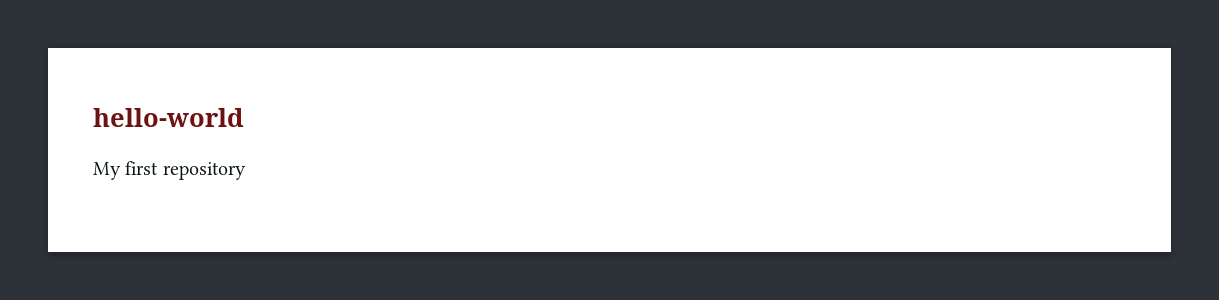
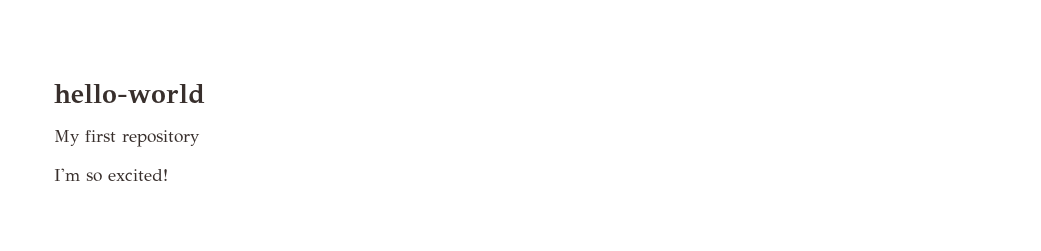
+ I'm so excited!

